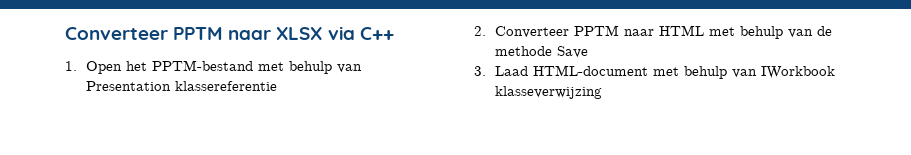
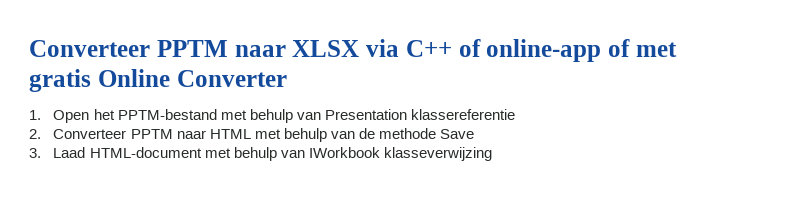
- Converteer PPTM naar XLSX via C++
+ Converteer PPTM naar XLSX via C++ of online-app of met gratis Online Converter

